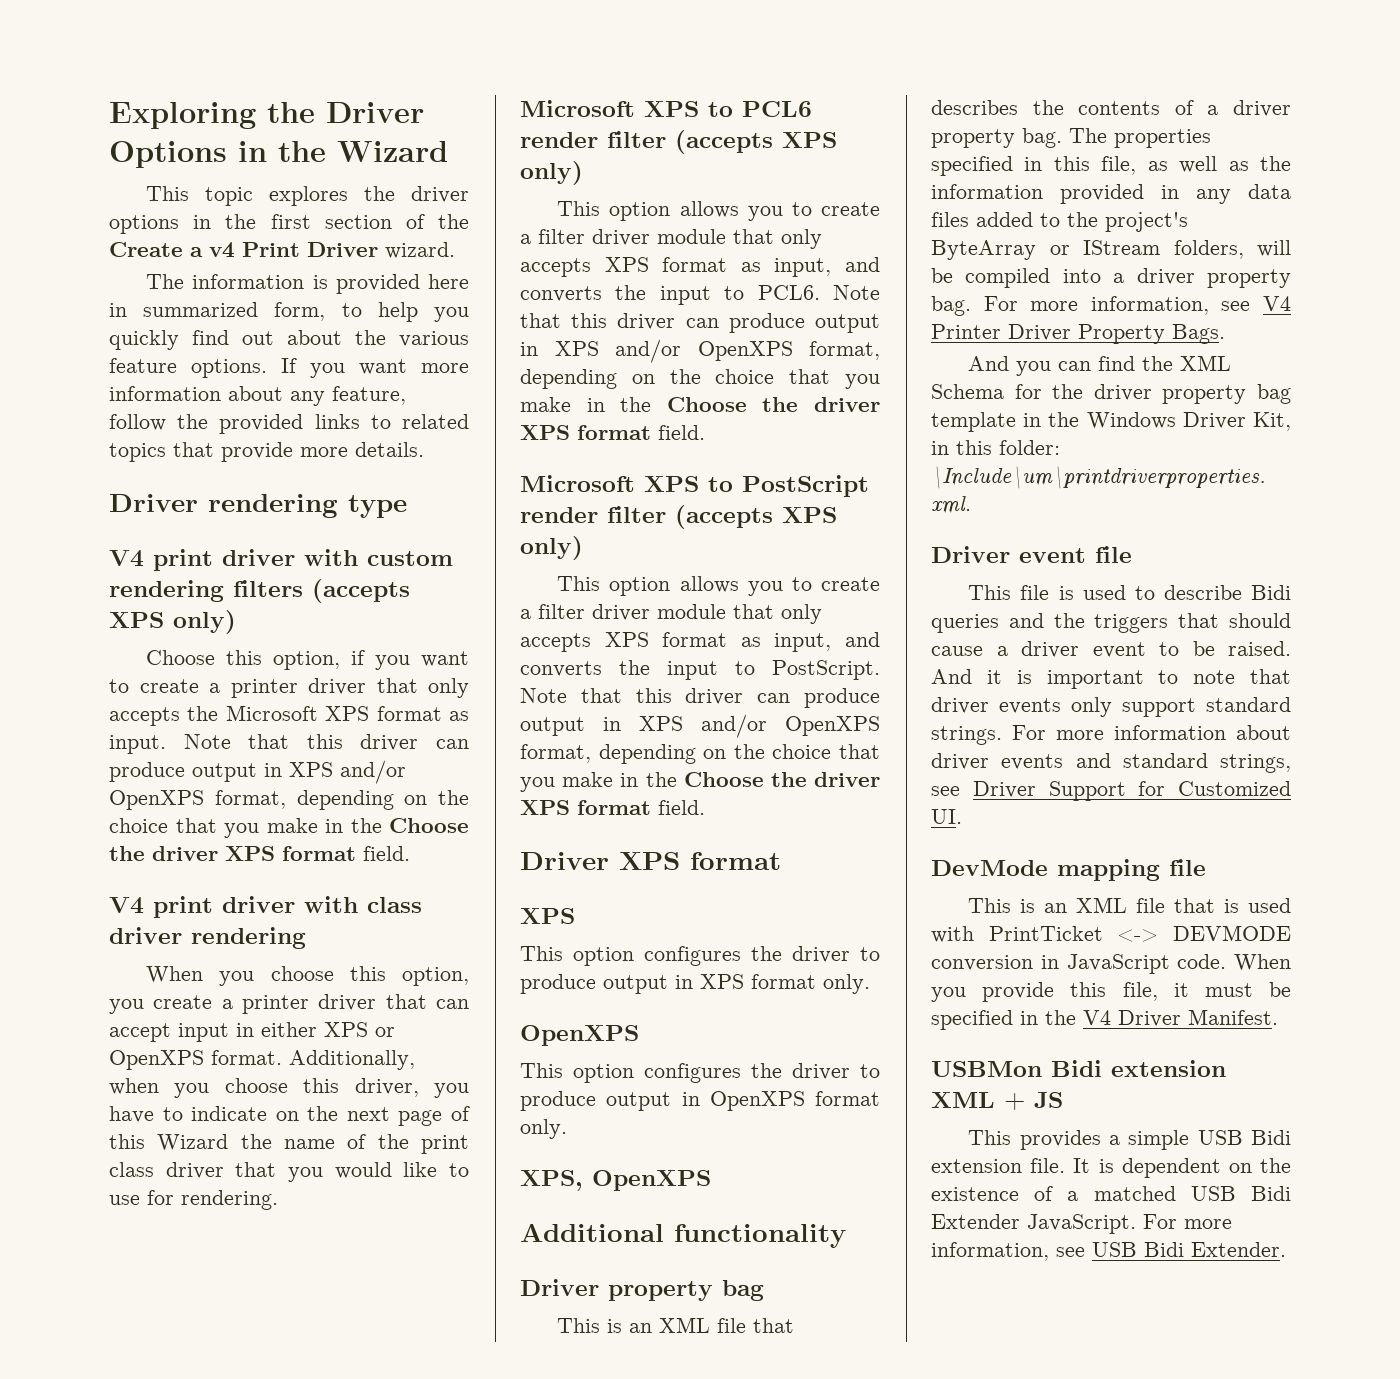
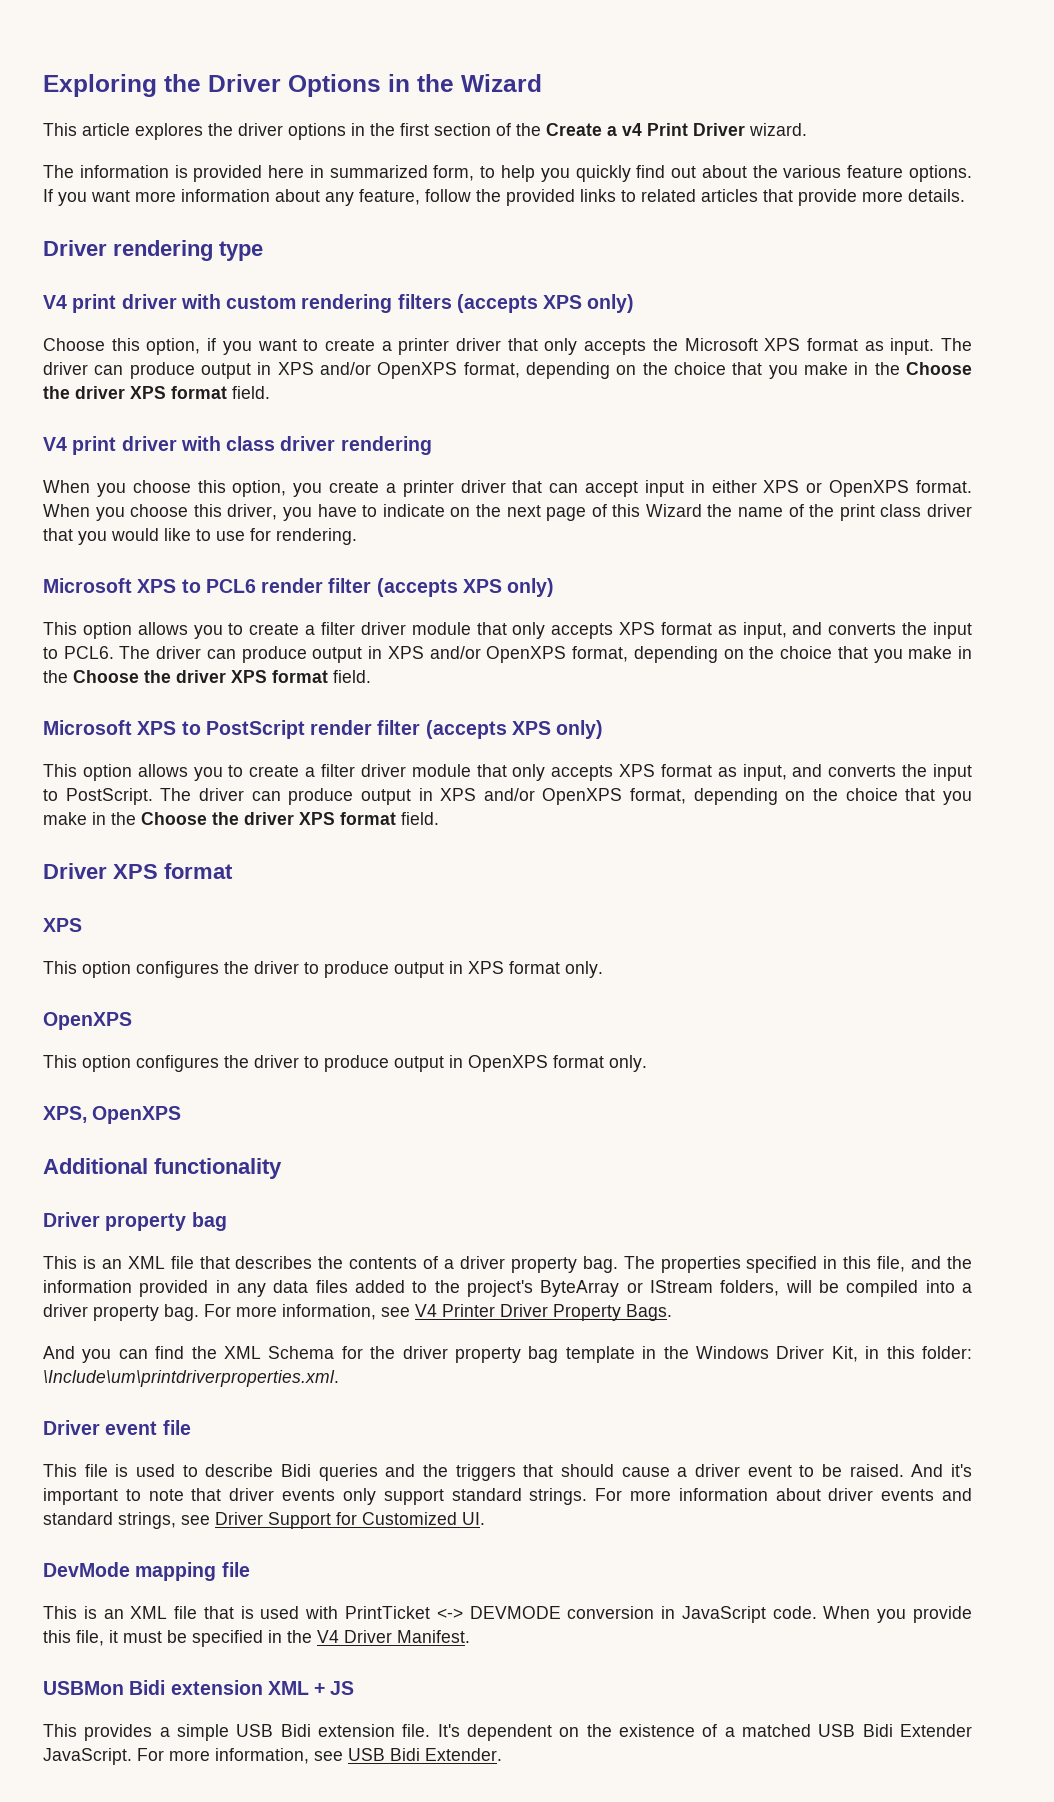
- This topic explores the driver options in the first section of the Create a v4 Print Driver wizard.
+ This article explores the driver options in the first section of the Create a v4 Print Driver wizard.
- If you want more information about any feature, follow the provided links to related topics that provide more details.
+ If you want more information about any feature, follow the provided links to related articles that provide more details.
- Choose this option, if you want to create a printer driver that only accepts the Microsoft XPS format as input. Note that this driver can produce output in XPS and/or OpenXPS format, depending on the choice that you make in the Choose the driver XPS format field.
+ Choose this option, if you want to create a printer driver that only accepts the Microsoft XPS format as input. The driver can produce output in XPS and/or OpenXPS format, depending on the choice that you make in the Choose the driver XPS format field.
- Additionally, when you choose this driver, you have to indicate on the next page of this Wizard the name of the print class driver that you would like to use for rendering.
+ When you choose this driver, you have to indicate on the next page of this Wizard the name of the print class driver that you would like to use for rendering.
- This option allows you to create a filter driver module that only accepts XPS format as input, and converts the input to PCL6. Note that this driver can produce output in XPS and/or OpenXPS format, depending on the choice that you make in the Choose the driver XPS format field.
+ This option allows you to create a filter driver module that only accepts XPS format as input, and converts the input to PCL6. The driver can produce output in XPS and/or OpenXPS format, depending on the choice that you make in the Choose the driver XPS format field.
- This option allows you to create a filter driver module that only accepts XPS format as input, and converts the input to PostScript. Note that this driver can produce output in XPS and/or OpenXPS format, depending on the choice that you make in the Choose the driver XPS format field.
+ This option allows you to create a filter driver module that only accepts XPS format as input, and converts the input to PostScript. The driver can produce output in XPS and/or OpenXPS format, depending on the choice that you make in the Choose the driver XPS format field.
- The properties specified in this file, as well as the information provided in any data files added to the project's ByteArray or IStream folders, will be compiled into a driver property bag.
+ The properties specified in this file, and the information provided in any data files added to the project's ByteArray or IStream folders, will be compiled into a driver property bag.
- And it is important to note that driver events only support standard strings.
+ And it's important to note that driver events only support standard strings.
- It is dependent on the existence of a matched USB Bidi Extender JavaScript.
+ It's dependent on the existence of a matched USB Bidi Extender JavaScript.

